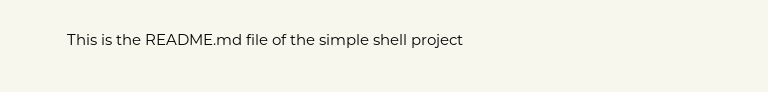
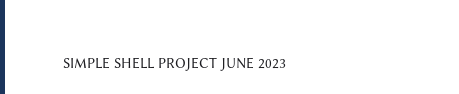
- This is the README.md file of the simple shell project
+ SIMPLE SHELL PROJECT JUNE 2023

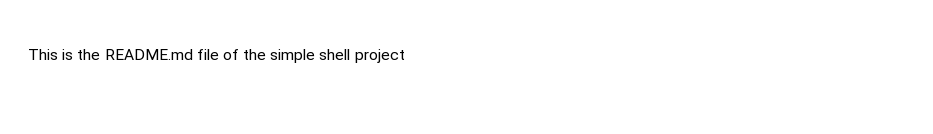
- SIMPLE SHELL PROJECT JUNE 2023
+ This is the README.md file of the simple shell project

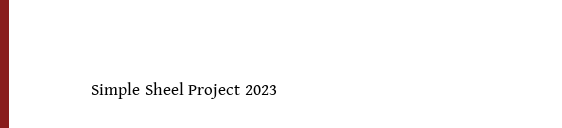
- This is the README.md file of the simple shell project
+ Simple Sheel Project 2023

